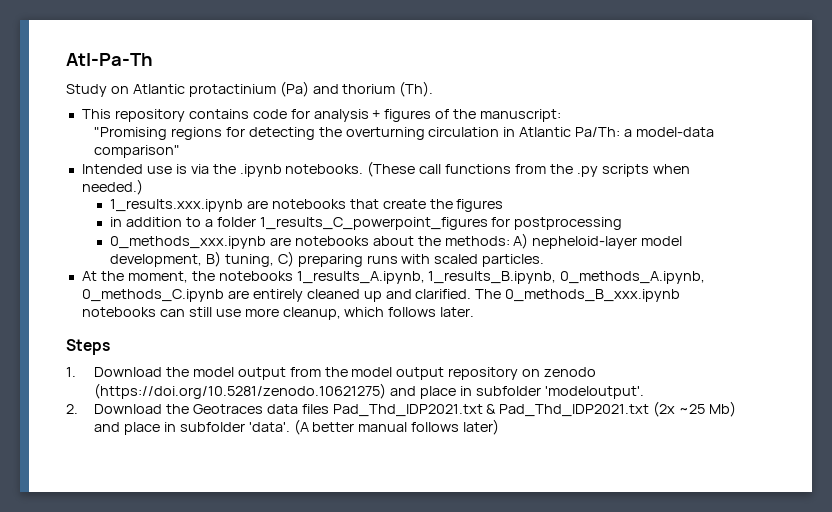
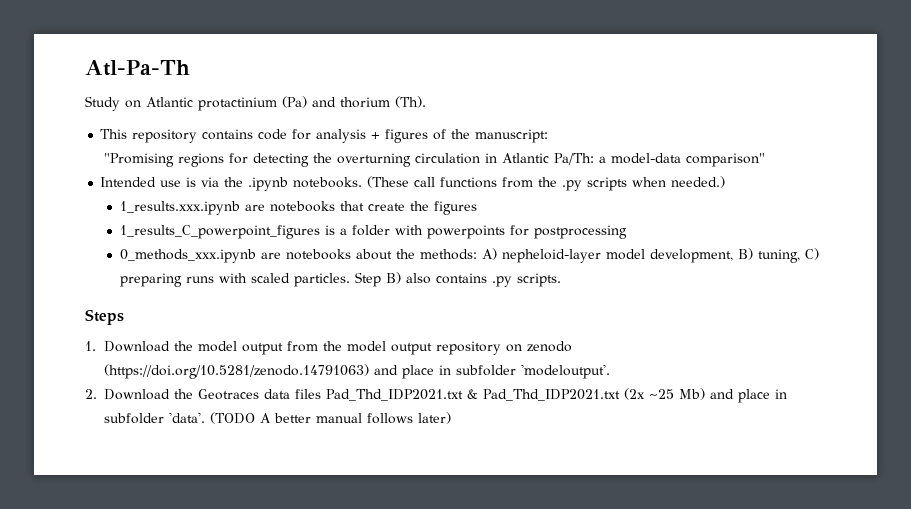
- in addition to a folder 1_results_C_powerpoint_figures for postprocessing
+ 1_results_C_powerpoint_figures is a folder with powerpoints for postprocessing
- 0_methods_xxx.ipynb are notebooks about the methods: A) nepheloid-layer model development, B) tuning, C) preparing runs with scaled particles.
- At the moment, the notebooks 1_results_A.ipynb, 1_results_B.ipynb, 0_methods_A.ipynb, 0_methods_C.ipynb are entirely cleaned up and clarified. The 0_methods_B_xxx.ipynb notebooks can still use more cleanup, which follows later.
+ 0_methods_xxx.ipynb are notebooks about the methods: A) nepheloid-layer model development, B) tuning, C) preparing runs with scaled particles. Step B) also contains .py scripts.
- 1. Download the model output from the model output repository on zenodo (https://doi.org/10.5281/zenodo.10621275) and place in subfolder 'modeloutput'.
+ 1. Download the model output from the model output repository on zenodo (https://doi.org/10.5281/zenodo.14791063) and place in subfolder 'modeloutput'.
- (A better manual follows later)
+ (TODO A better manual follows later)

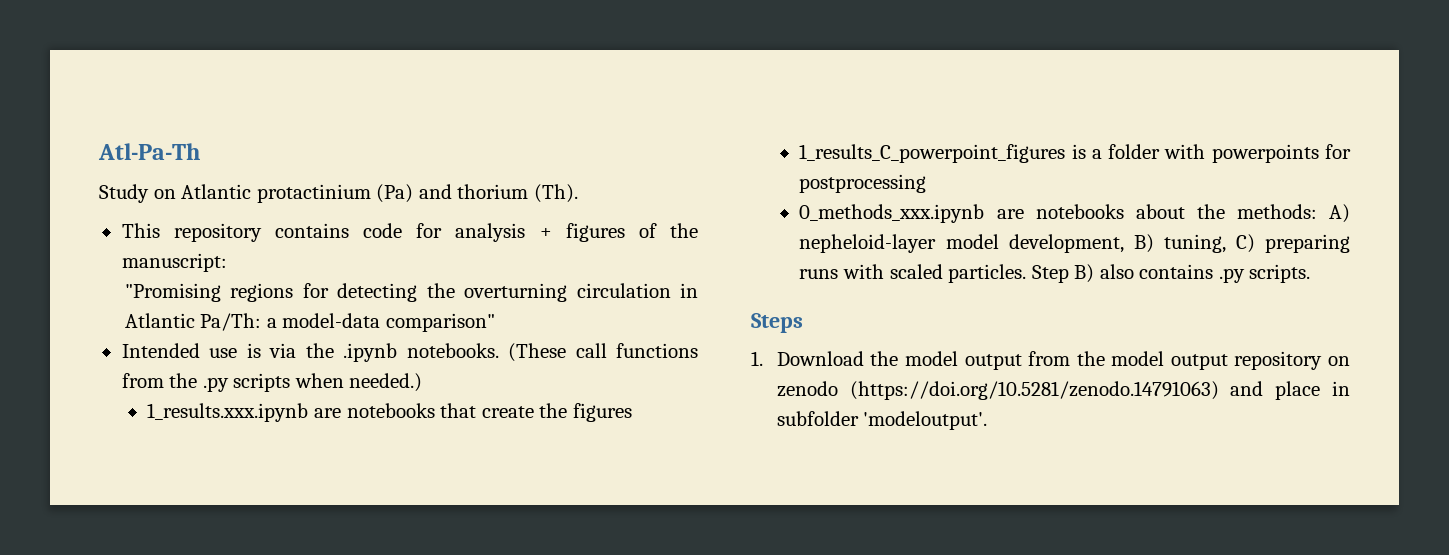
- 2. Download the Geotraces data files Pad_Thd_IDP2021.txt & Pad_Thd_IDP2021.txt (2x ~25 Mb) and place in subfolder 'data'. (TODO A better manual follows later)

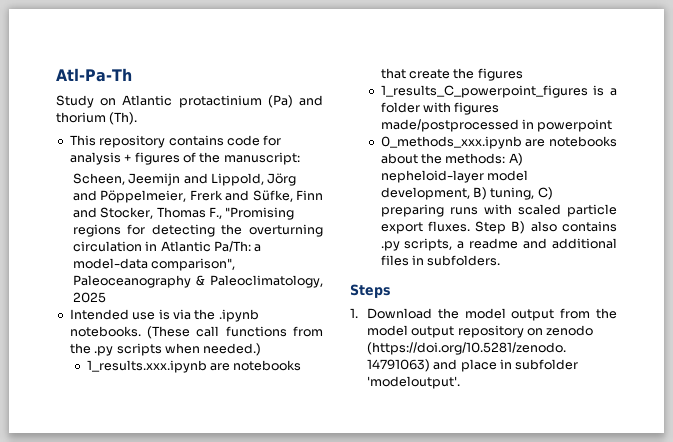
- "Promising regions for detecting the overturning circulation in Atlantic Pa/Th: a model-data comparison"
+ Scheen, Jeemijn and Lippold, Jörg and Pöppelmeier, Frerk and Süfke, Finn and Stocker, Thomas F., "Promising regions for detecting the overturning circulation in Atlantic Pa/Th: a model-data comparison", Paleoceanography & Paleoclimatology, 2025
- 1_results_C_powerpoint_figures is a folder with powerpoints for postprocessing
+ 1_results_C_powerpoint_figures is a folder with figures made/postprocessed in powerpoint
- 0_methods_xxx.ipynb are notebooks about the methods: A) nepheloid-layer model development, B) tuning, C) preparing runs with scaled particles.
+ 0_methods_xxx.ipynb are notebooks about the methods: A) nepheloid-layer model development, B) tuning, C) preparing runs with scaled particle export fluxes.
- Step B) also contains .py scripts.
+ Step B) also contains .py scripts, a readme and additional files in subfolders.

